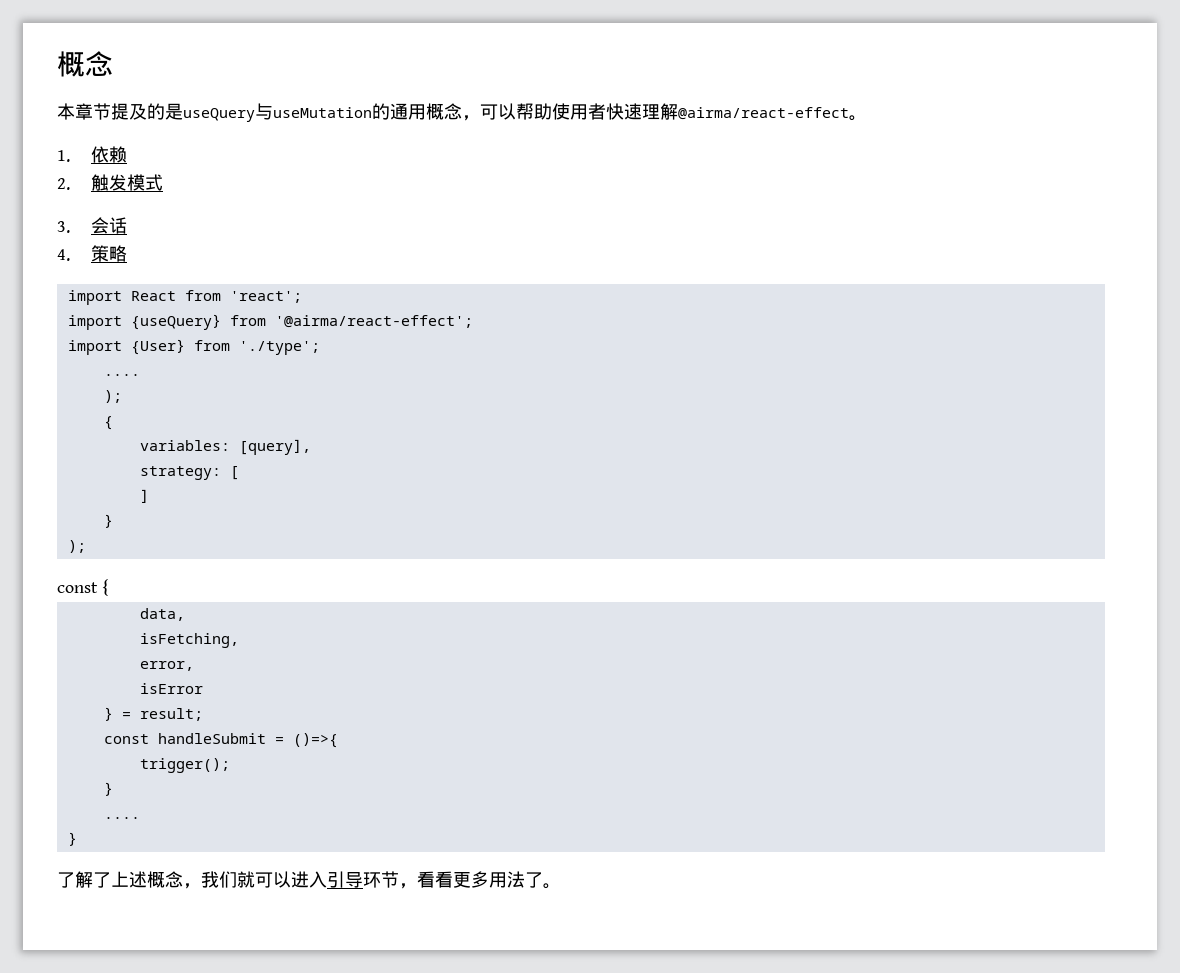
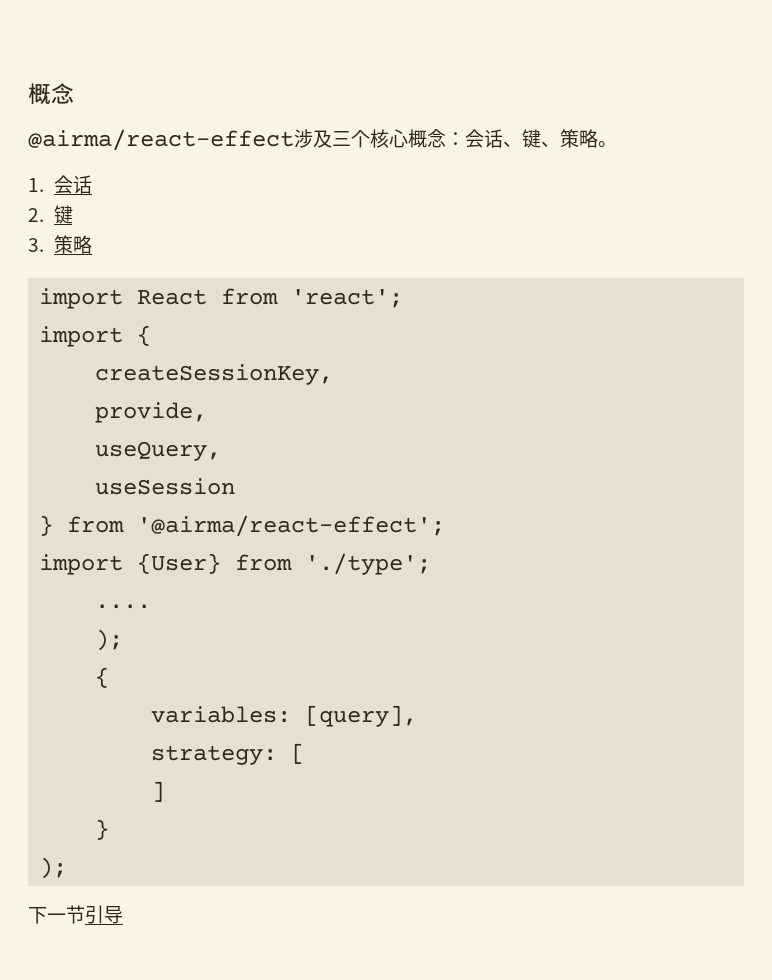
- 本章节提及的是useQuery与useMutation的通用概念，可以帮助使用者快速理解@airma/react-effect。
- 1.依赖
- 2.触发模式
- 3.会话
+ @airma/react-effect涉及三个核心概念：会话、键、策略。
+ 1.会话
- 4.策略
+ 2.键
+ 3.策略
- import {useQuery} from '@airma/react-effect';
+ import {
+ createSessionKey,
+ provide,
+ useQuery,
+ useSession
+ } from '@airma/react-effect';
- const {
- data,
- isFetching,
- error,
- isError
- } = result;
- const handleSubmit = ()=>{
- trigger();
- }
- ....
- }
- 了解了上述概念，我们就可以进入引导环节，看看更多用法了。
+ 下一节引导

